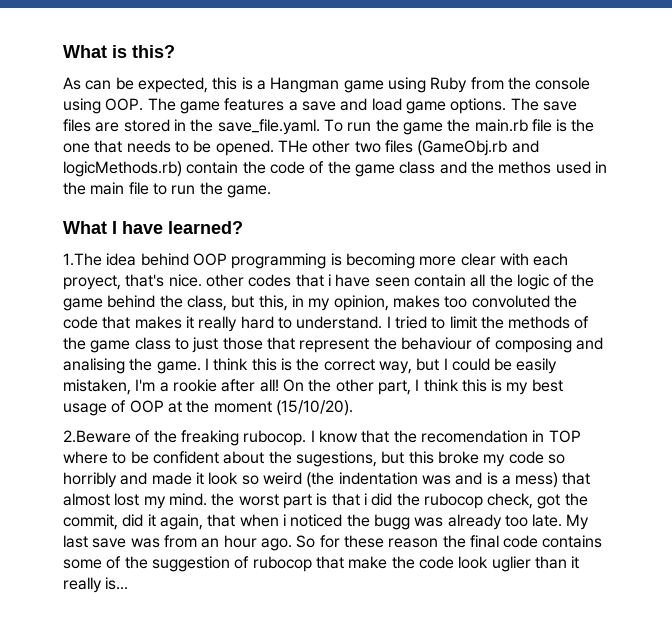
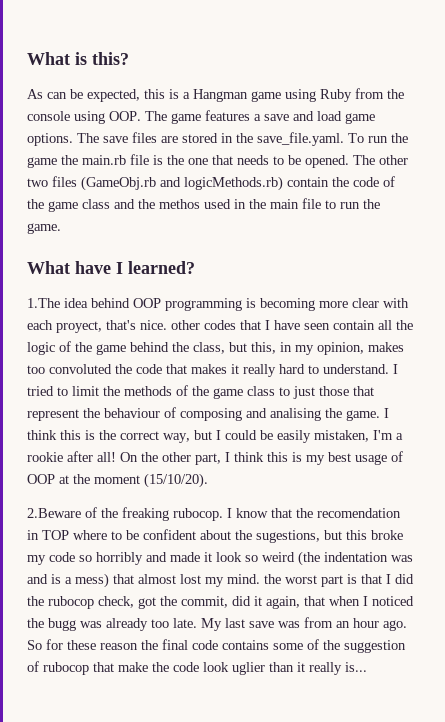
- THe other two files (GameObj.rb and logicMethods.rb) contain the code of the game class and the methos used in the main file to run the game.
+ The other two files (GameObj.rb and logicMethods.rb) contain the code of the game class and the methos used in the main file to run the game.
- What I have learned?
+ What have I learned?
- 1.The idea behind OOP programming is becoming more clear with each proyect, that's nice. other codes that i have seen contain all the logic of the game behind the class, but this, in my opinion, makes too convoluted the code that makes it really hard to understand.
+ 1.The idea behind OOP programming is becoming more clear with each proyect, that's nice. other codes that I have seen contain all the logic of the game behind the class, but this, in my opinion, makes too convoluted the code that makes it really hard to understand.
- I know that the recomendation in TOP where to be confident about the sugestions, but this broke my code so horribly and made it look so weird (the indentation was and is a mess) that almost lost my mind. the worst part is that i did the rubocop check, got the commit, did it again, that when i noticed the bugg was already too late.
+ I know that the recomendation in TOP where to be confident about the sugestions, but this broke my code so horribly and made it look so weird (the indentation was and is a mess) that almost lost my mind. the worst part is that I did the rubocop check, got the commit, did it again, that when I noticed the bugg was already too late.

